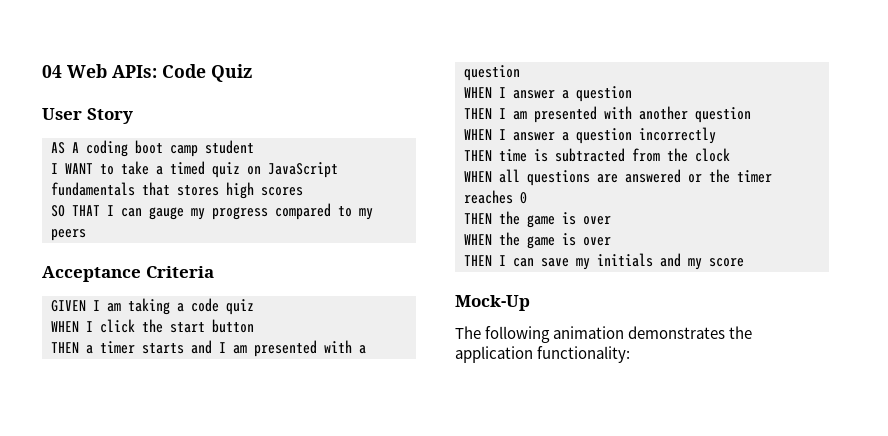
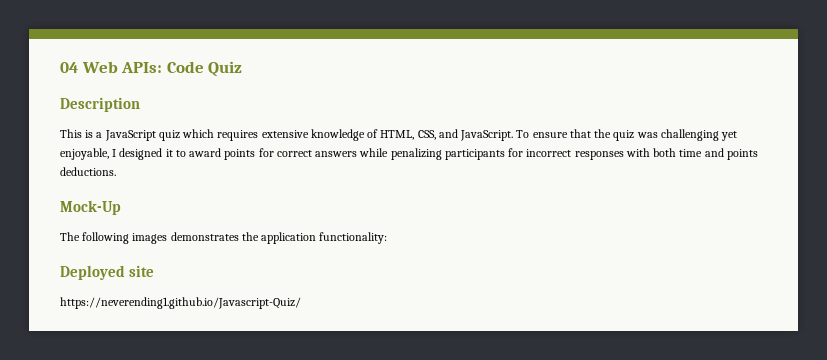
- User Story
- AS A coding boot camp student
- I WANT to take a timed quiz on JavaScript fundamentals that stores high scores
- SO THAT I can gauge my progress compared to my peers
- Acceptance Criteria
- GIVEN I am taking a code quiz
- WHEN I click the start button
- THEN a timer starts and I am presented with a question
- WHEN I answer a question
- THEN I am presented with another question
- WHEN I answer a question incorrectly
- THEN time is subtracted from the clock
- WHEN all questions are answered or the timer reaches 0
- THEN the game is over
- WHEN the game is over
- THEN I can save my initials and my score
+ Description
+ This is a JavaScript quiz which requires extensive knowledge of HTML, CSS, and JavaScript. To ensure that the quiz was challenging yet enjoyable, I designed it to award points for correct answers while penalizing participants for incorrect responses with both time and points deductions.
- The following animation demonstrates the application functionality:
+ The following images demonstrates the application functionality:
+ Deployed site
+ https://neverending1.github.io/Javascript-Quiz/

